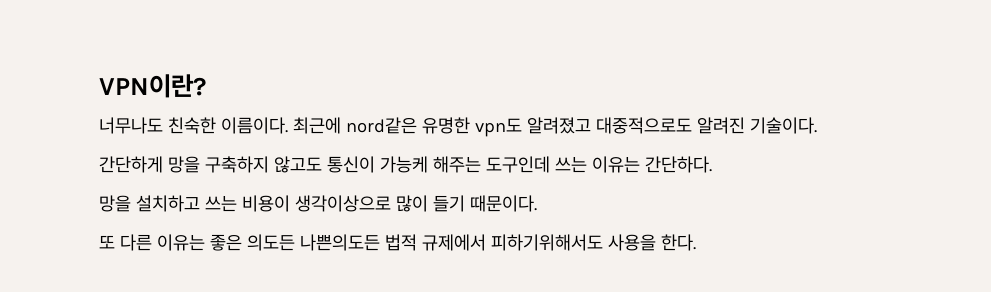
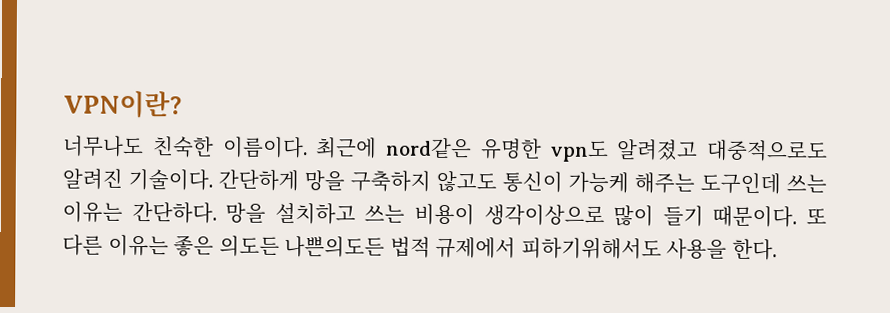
- 최근에 nord같은 유명한 vpn도 알려졌고 대중적으로도 알려진 기술이다.
- 간단하게 망을 구축하지 않고도 통신이 가능케 해주는 도구인데 쓰는 이유는 간단하다.
- 망을 설치하고 쓰는 비용이 생각이상으로 많이 들기 때문이다.
- 또 다른 이유는 좋은 의도든 나쁜의도든 법적 규제에서 피하기위해서도 사용을 한다.
+ 최근에 nord같은 유명한 vpn도 알려졌고 대중적으로도 알려진 기술이다. 간단하게 망을 구축하지 않고도 통신이 가능케 해주는 도구인데 쓰는 이유는 간단하다. 망을 설치하고 쓰는 비용이 생각이상으로 많이 들기 때문이다. 또 다른 이유는 좋은 의도든 나쁜의도든 법적 규제에서 피하기위해서도 사용을 한다.

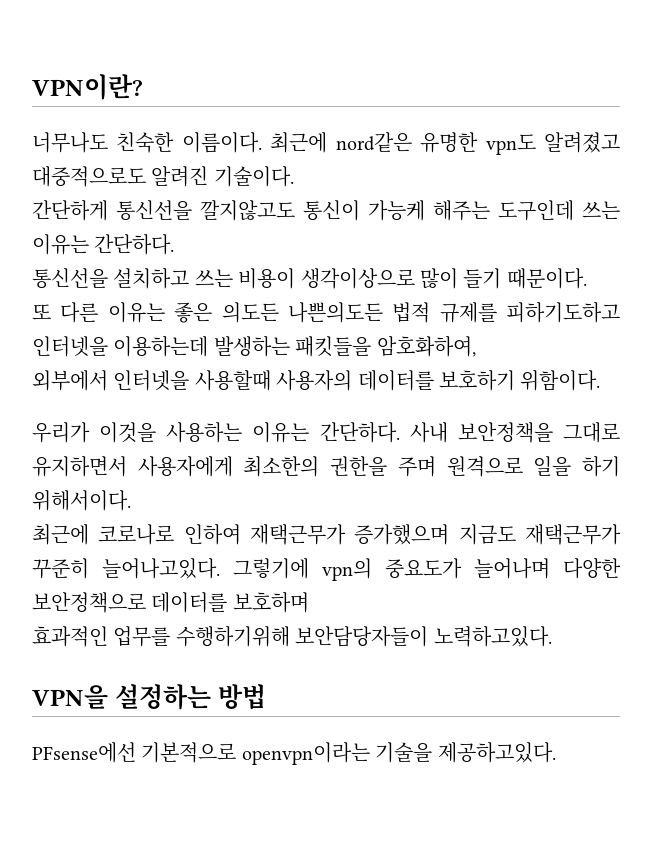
- 최근에 nord같은 유명한 vpn도 알려졌고 대중적으로도 알려진 기술이다. 간단하게 망을 구축하지 않고도 통신이 가능케 해주는 도구인데 쓰는 이유는 간단하다. 망을 설치하고 쓰는 비용이 생각이상으로 많이 들기 때문이다. 또 다른 이유는 좋은 의도든 나쁜의도든 법적 규제에서 피하기위해서도 사용을 한다.
+ 최근에 nord같은 유명한 vpn도 알려졌고 대중적으로도 알려진 기술이다.
+ 간단하게 통신선을 깔지않고도 통신이 가능케 해주는 도구인데 쓰는 이유는 간단하다.
+ 통신선을 설치하고 쓰는 비용이 생각이상으로 많이 들기 때문이다.
+ 또 다른 이유는 좋은 의도든 나쁜의도든 법적 규제를 피하기도하고 인터넷을 이용하는데 발생하는 패킷들을 암호화하여,
+ 외부에서 인터넷을 사용할때 사용자의 데이터를 보호하기 위함이다.
+ 우리가 이것을 사용하는 이유는 간단하다. 사내 보안정책을 그대로 유지하면서 사용자에게 최소한의 권한을 주며 원격으로 일을 하기 위해서이다.
+ 최근에 코로나로 인하여 재택근무가 증가했으며 지금도 재택근무가 꾸준히 늘어나고있다. 그렇기에 vpn의 중요도가 늘어나며 다양한 보안정책으로 데이터를 보호하며
+ 효과적인 업무를 수행하기위해 보안담당자들이 노력하고있다.
+ VPN을 설정하는 방법
+ PFsense에선 기본적으로 openvpn이라는 기술을 제공하고있다.

